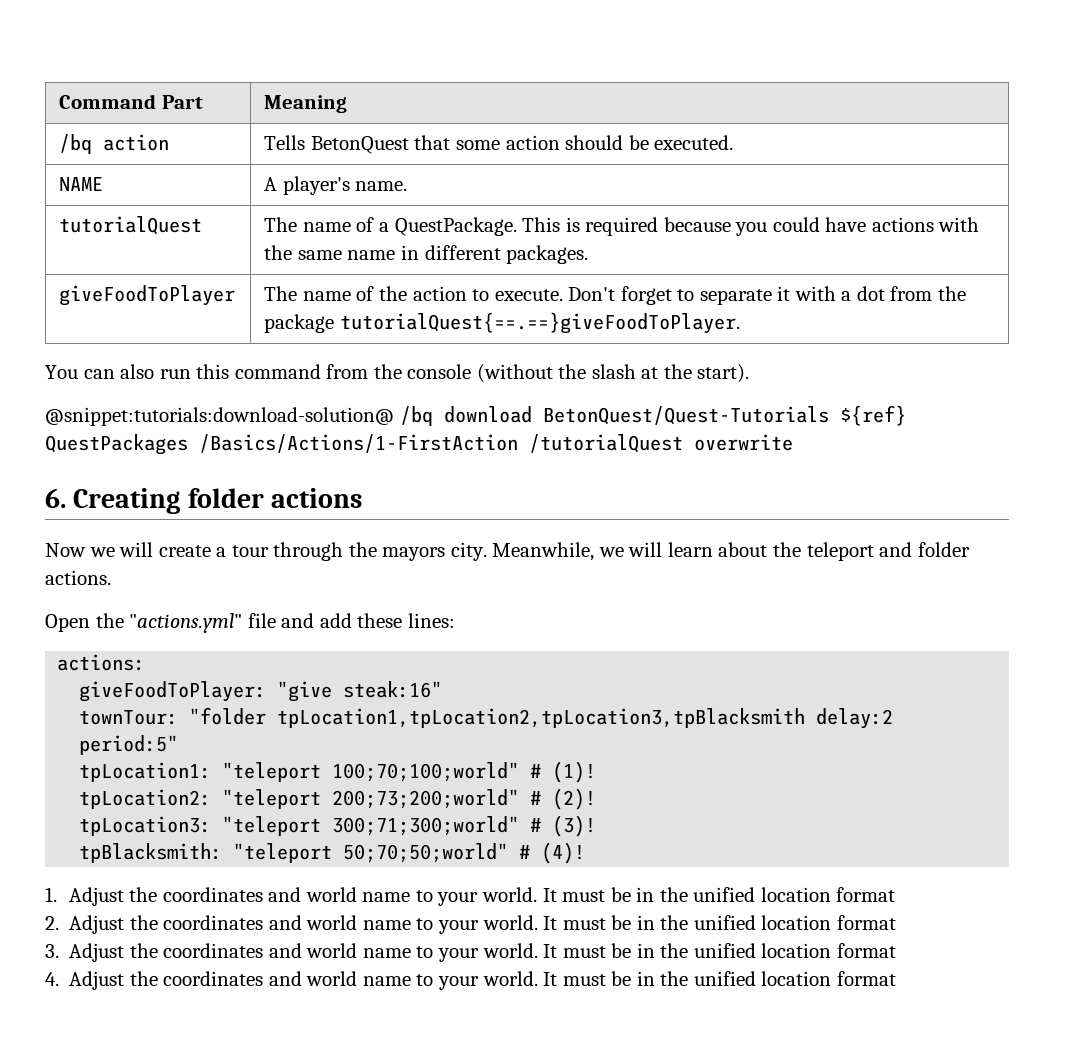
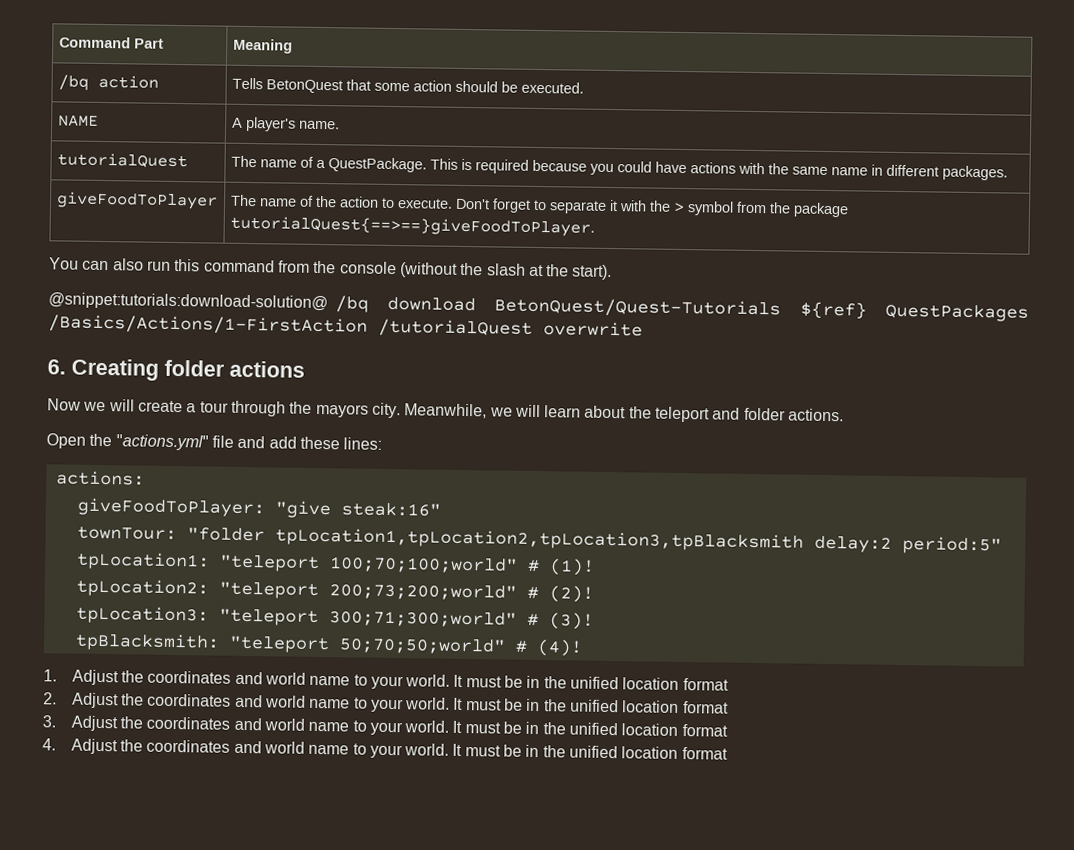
- giveFoodToPlayer | The name of the action to execute. Don't forget to separate it with a dot from the package tutorialQuest{==.==}giveFoodToPlayer.
+ giveFoodToPlayer | The name of the action to execute. Don't forget to separate it with the > symbol from the package tutorialQuest{==>==}giveFoodToPlayer.

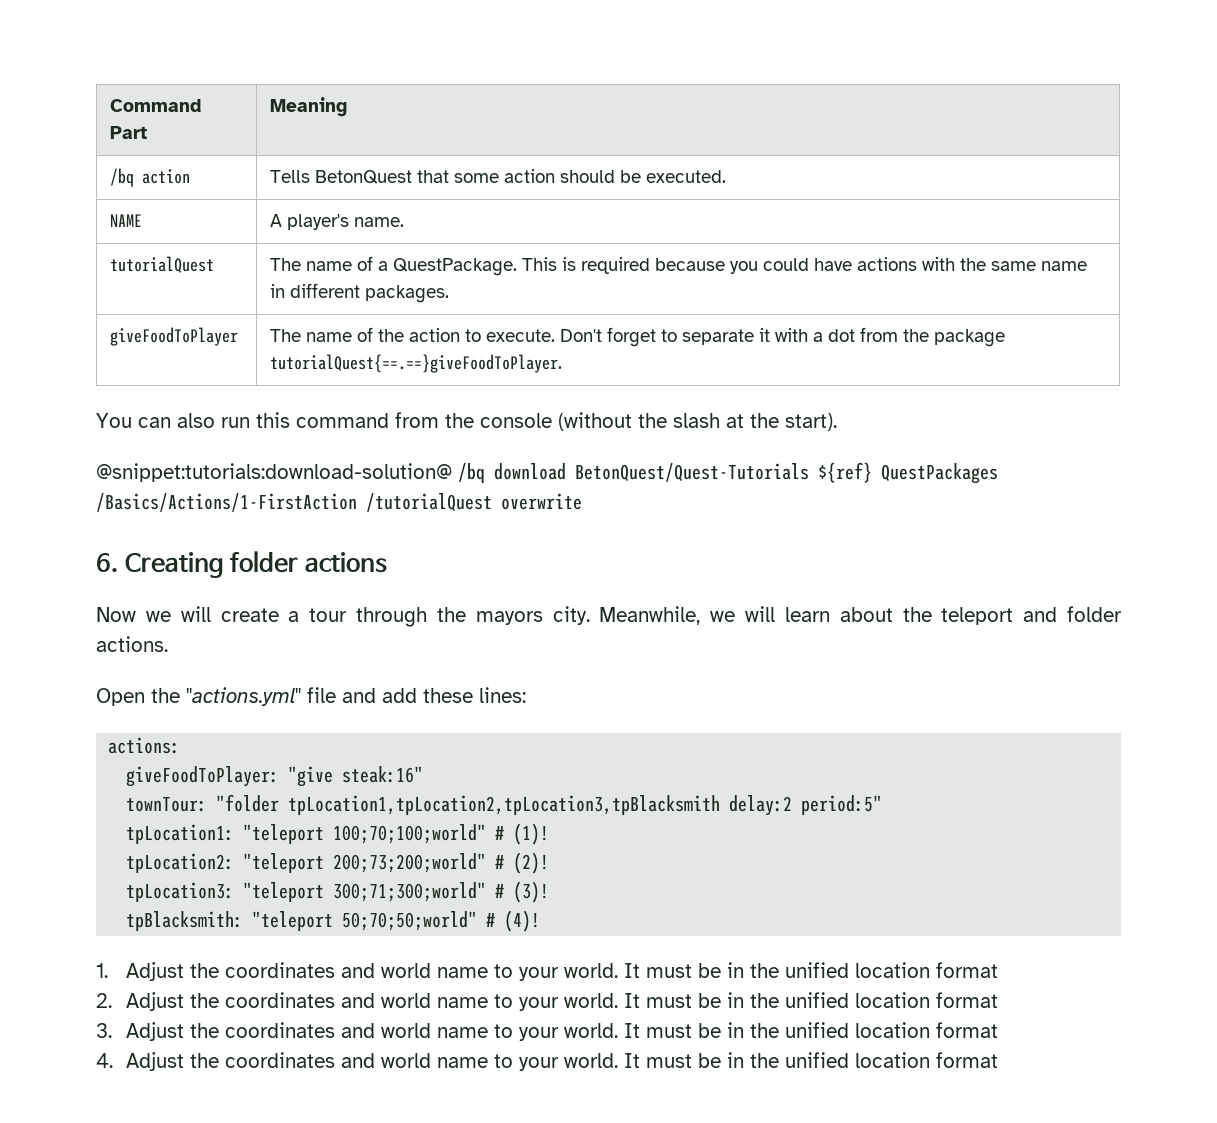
- giveFoodToPlayer | The name of the action to execute. Don't forget to separate it with the > symbol from the package tutorialQuest{==>==}giveFoodToPlayer.
+ giveFoodToPlayer | The name of the action to execute. Don't forget to separate it with a dot from the package tutorialQuest{==.==}giveFoodToPlayer.

